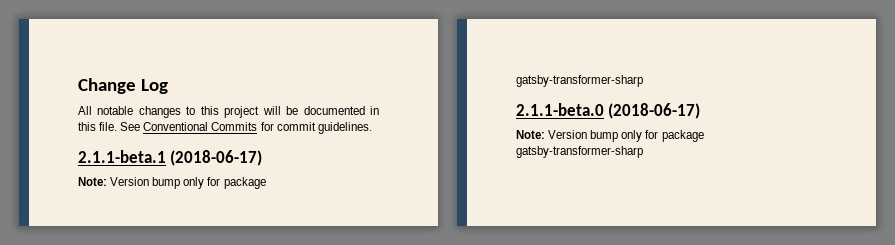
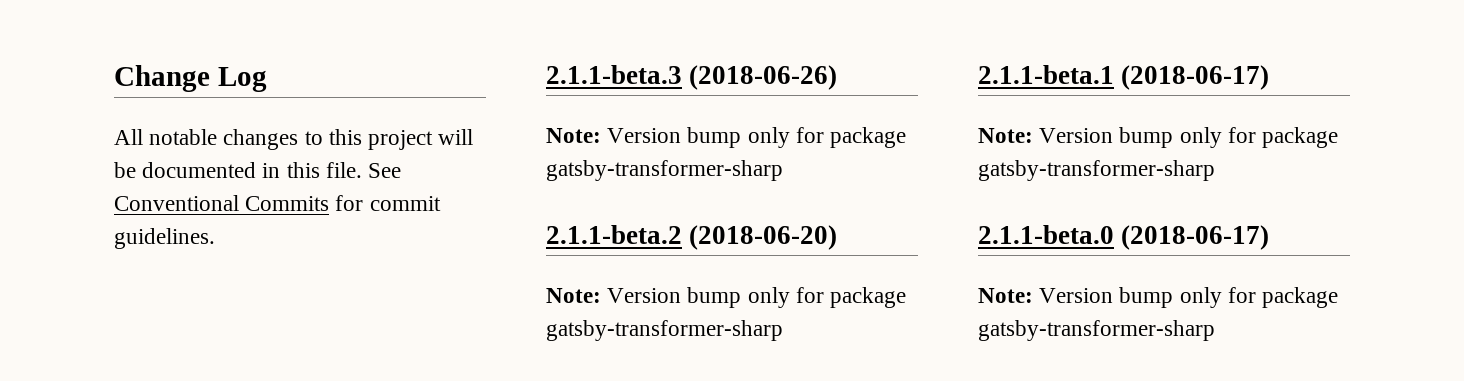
+ 2.1.1-beta.3 (2018-06-26)
+ Note: Version bump only for package gatsby-transformer-sharp
+ 2.1.1-beta.2 (2018-06-20)
+ Note: Version bump only for package gatsby-transformer-sharp

